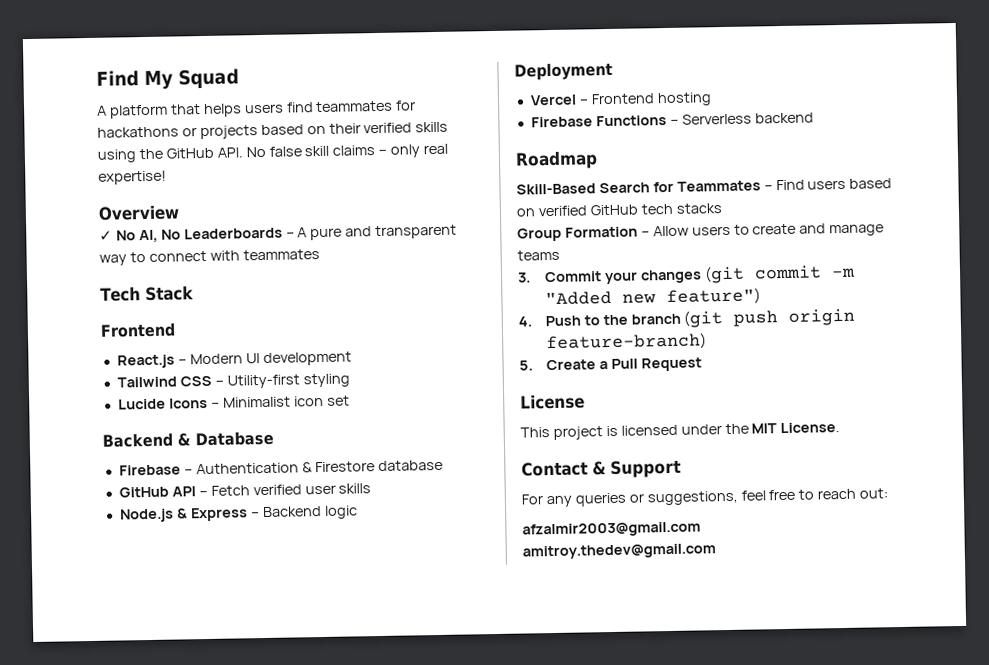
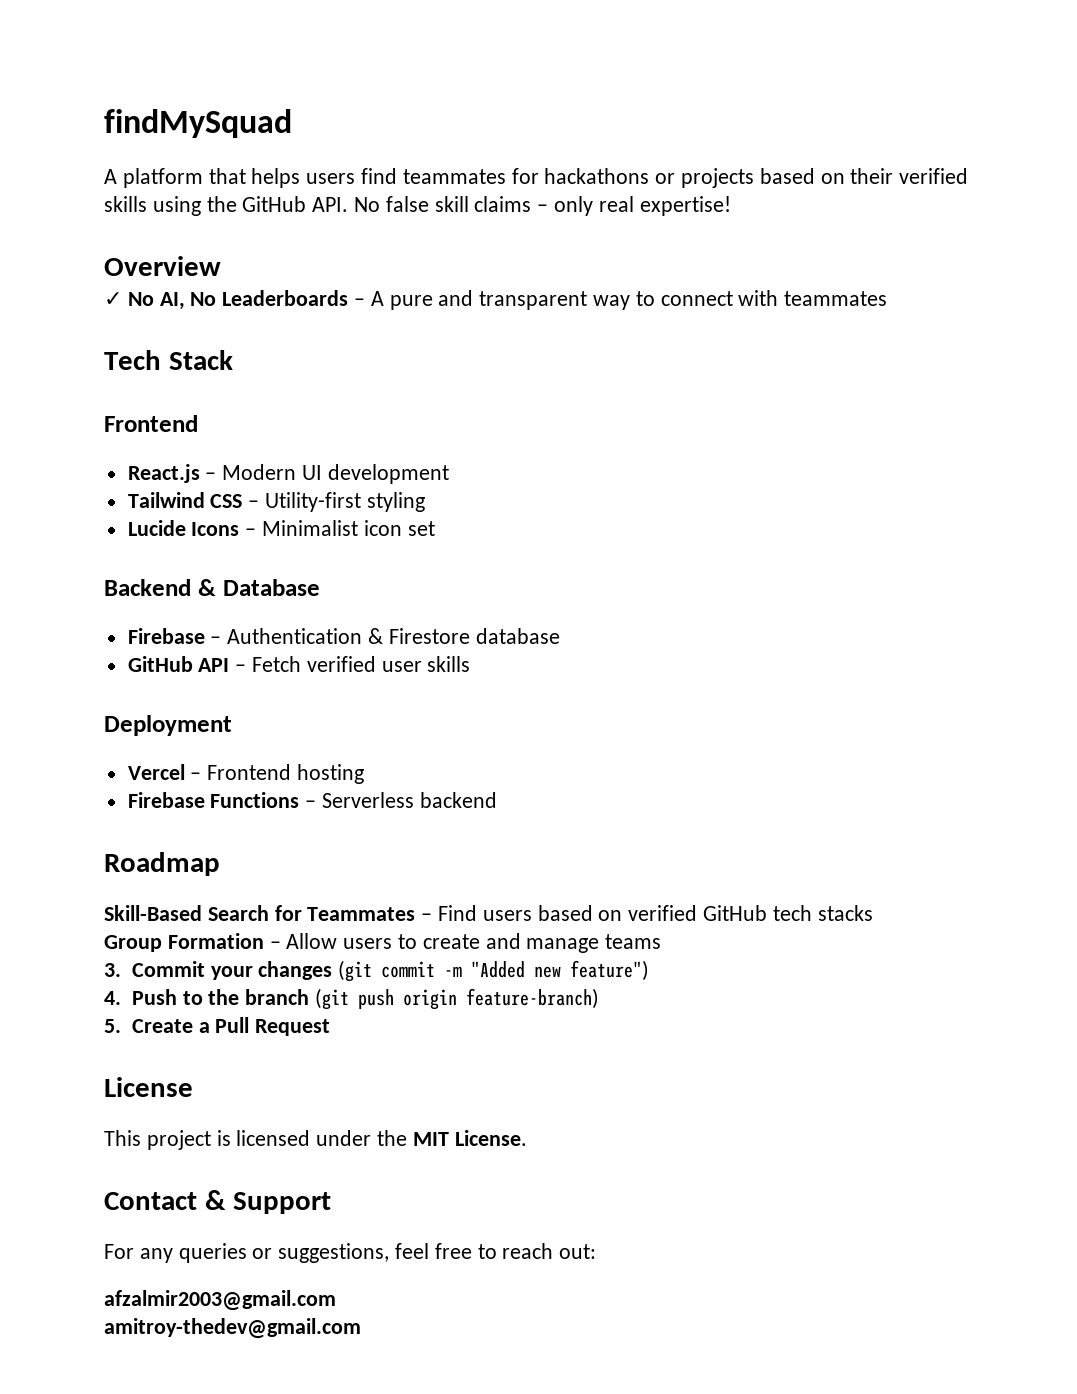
- Find My Squad
+ findMySquad
- Node.js & Express – Backend logic
- amitroy.thedev@gmail.com
+ amitroy-thedev@gmail.com

